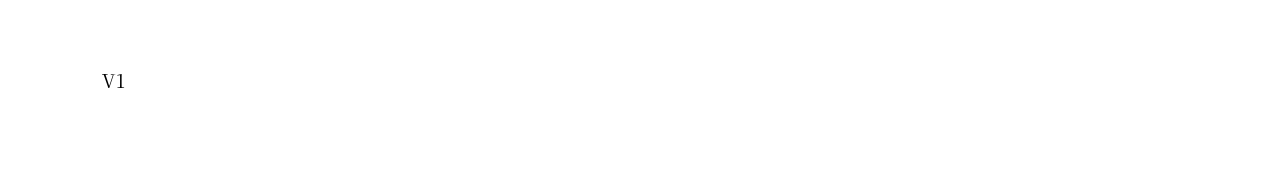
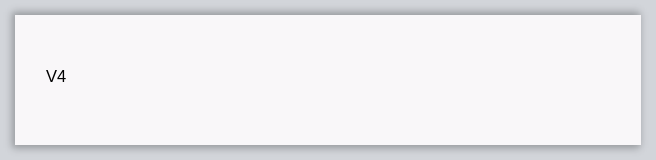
- V1
+ V4

